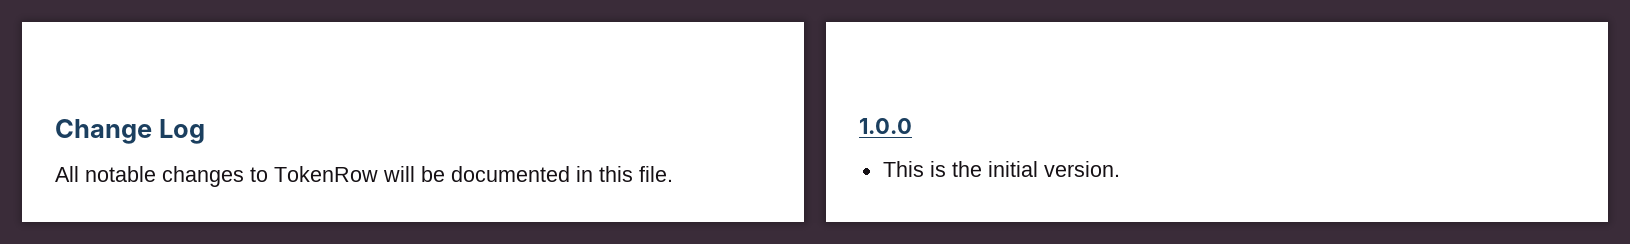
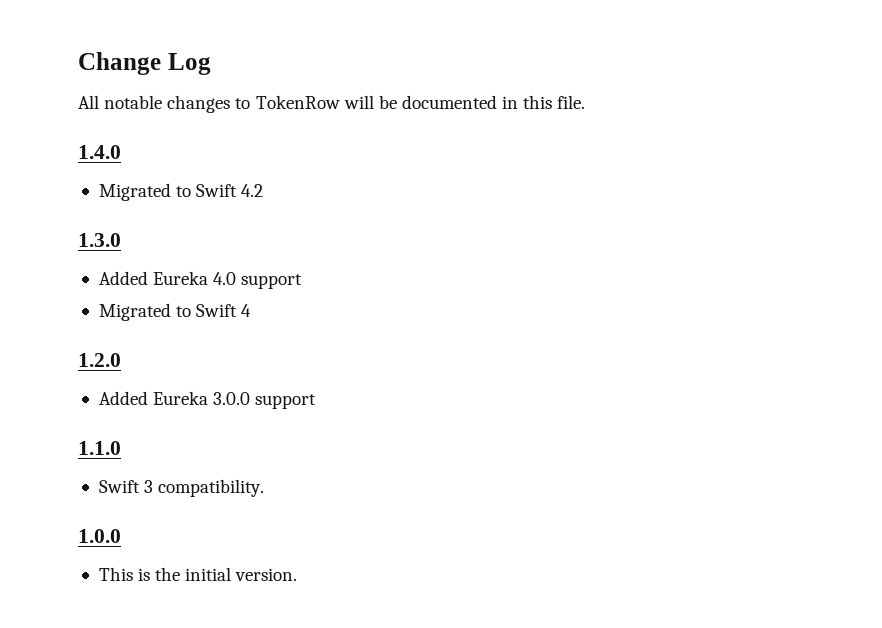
+ 1.4.0
+ Migrated to Swift 4.2
+ 1.3.0
+ Added Eureka 4.0 support
+ Migrated to Swift 4
+ 1.2.0
+ Added Eureka 3.0.0 support
+ 1.1.0
+ Swift 3 compatibility.

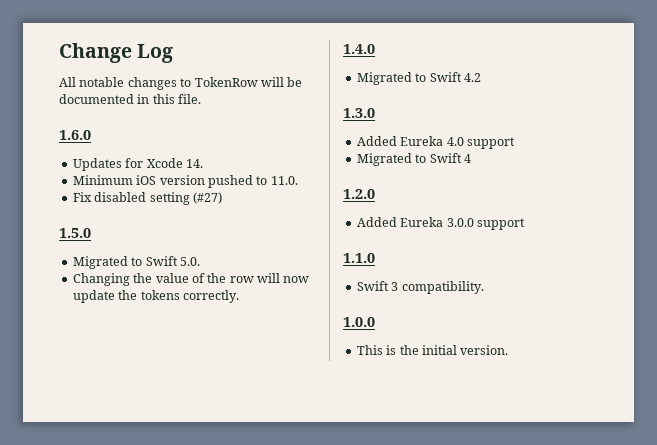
+ 1.6.0
+ Updates for Xcode 14.
+ Minimum iOS version pushed to 11.0.
+ Fix disabled setting (#27)
+ 1.5.0
+ Migrated to Swift 5.0.
+ Changing the value of the row will now update the tokens correctly.

